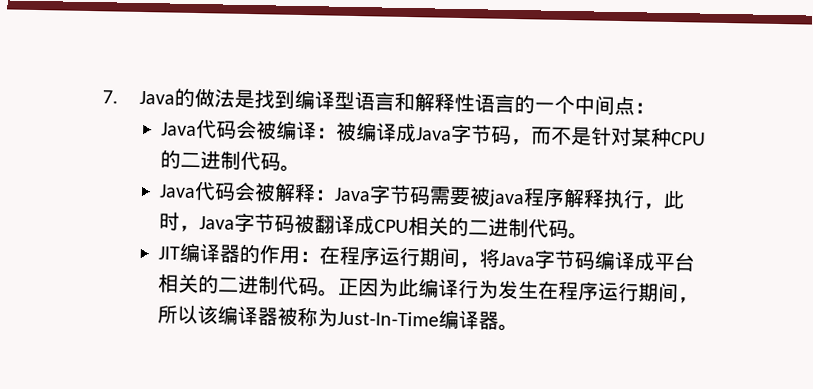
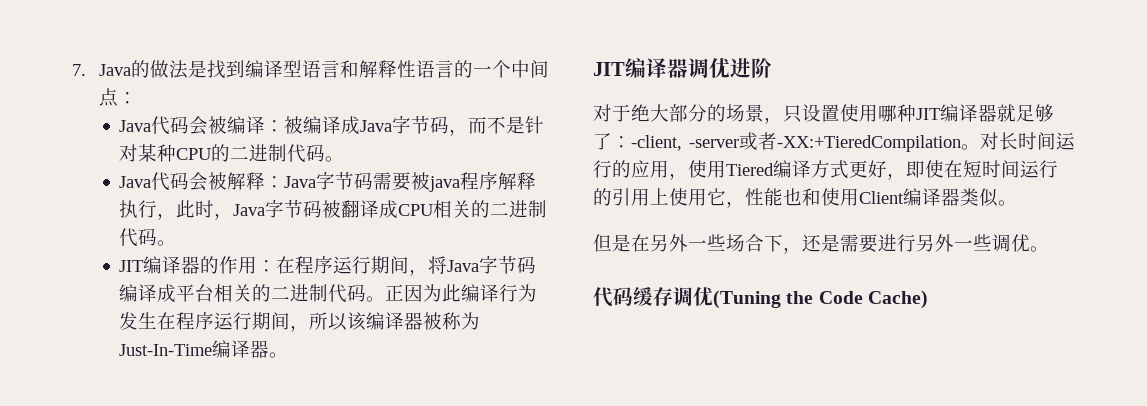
+ JIT编译器调优进阶
+ 对于绝大部分的场景，只设置使用哪种JIT编译器就足够了：-client, -server或者-XX:+TieredCompilation。对长时间运行的应用，使用Tiered编译方式更好，即使在短时间运行的引用上使用它，性能也和使用Client编译器类似。
+ 但是在另外一些场合下，还是需要进行另外一些调优。
+ 代码缓存调优(Tuning the Code Cache)

